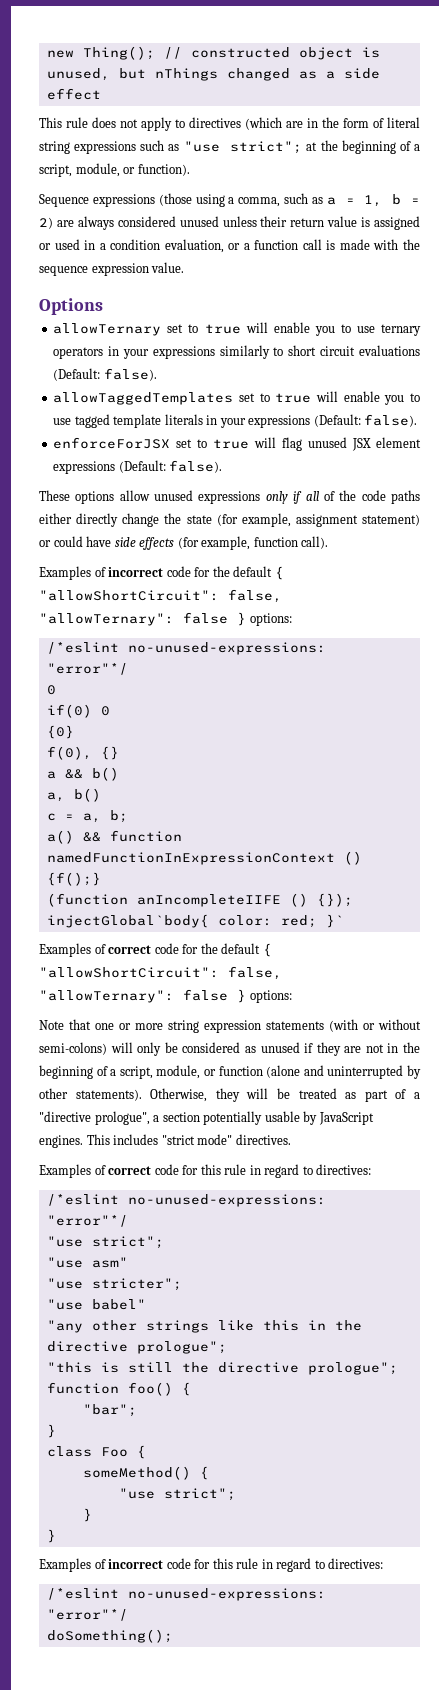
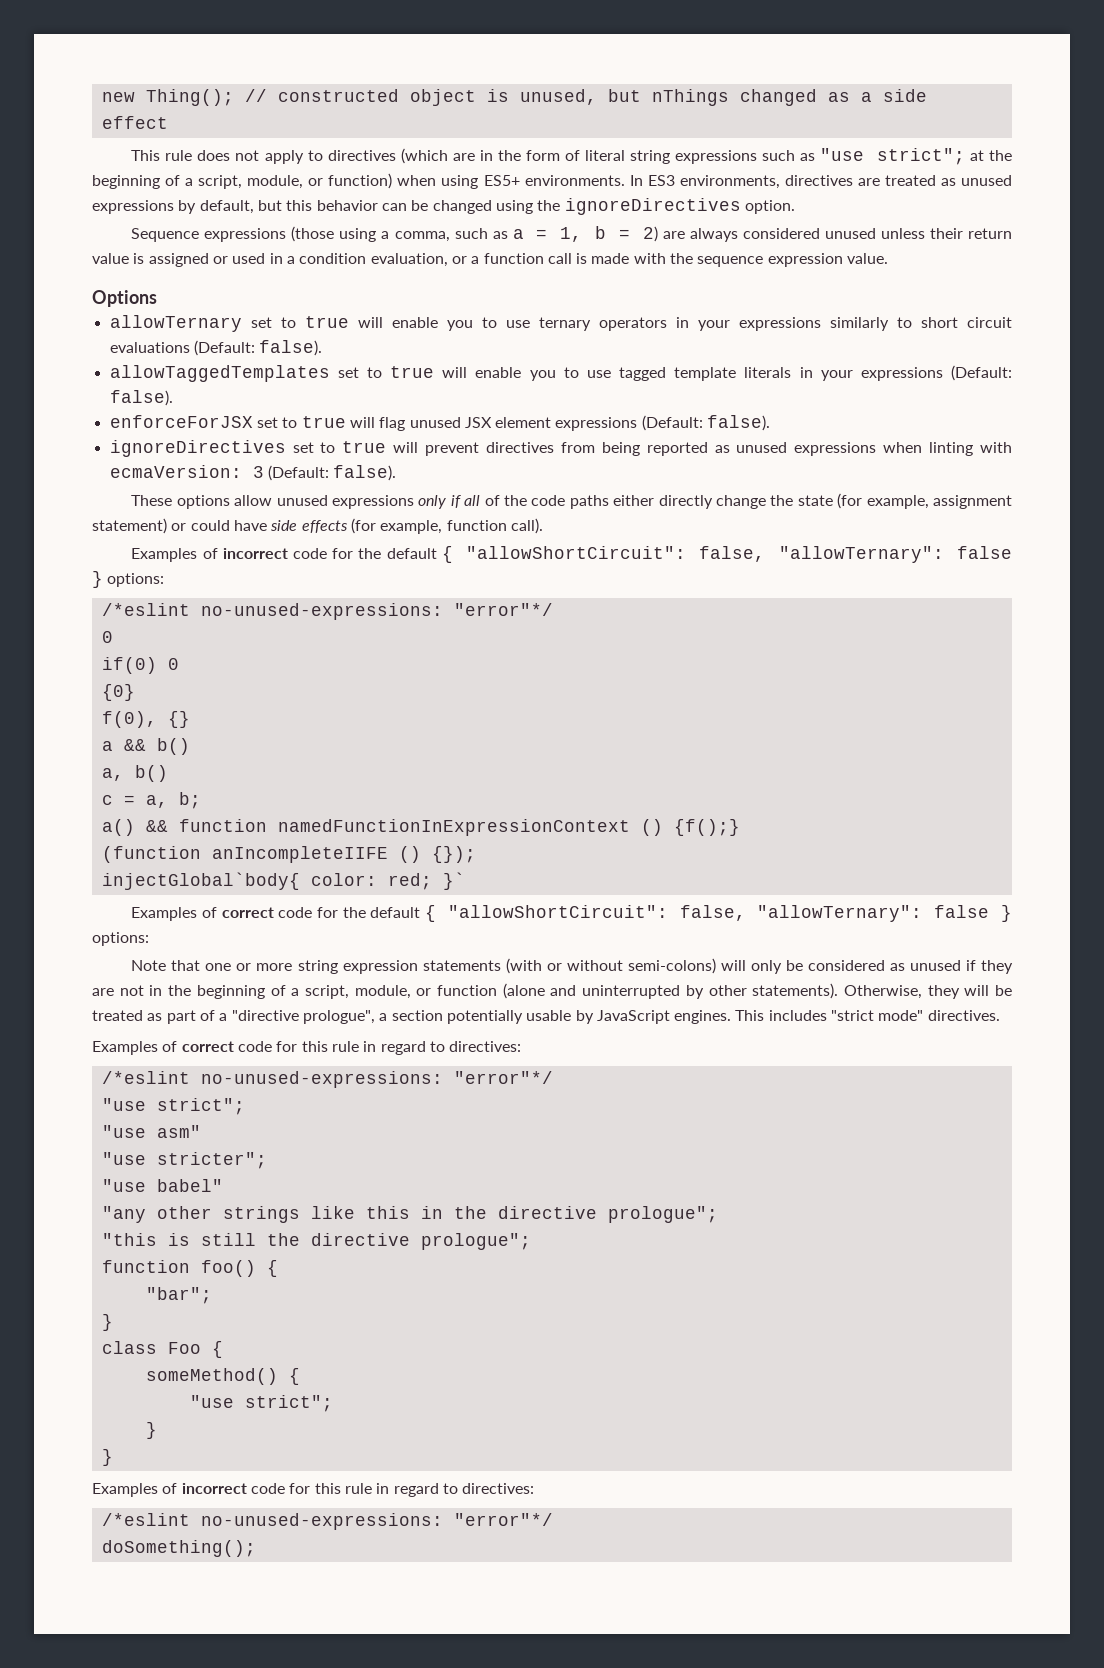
- This rule does not apply to directives (which are in the form of literal string expressions such as "use strict"; at the beginning of a script, module, or function).
+ This rule does not apply to directives (which are in the form of literal string expressions such as "use strict"; at the beginning of a script, module, or function) when using ES5+ environments. In ES3 environments, directives are treated as unused expressions by default, but this behavior can be changed using the ignoreDirectives option.
+ ignoreDirectives set to true will prevent directives from being reported as unused expressions when linting with ecmaVersion: 3 (Default: false).

